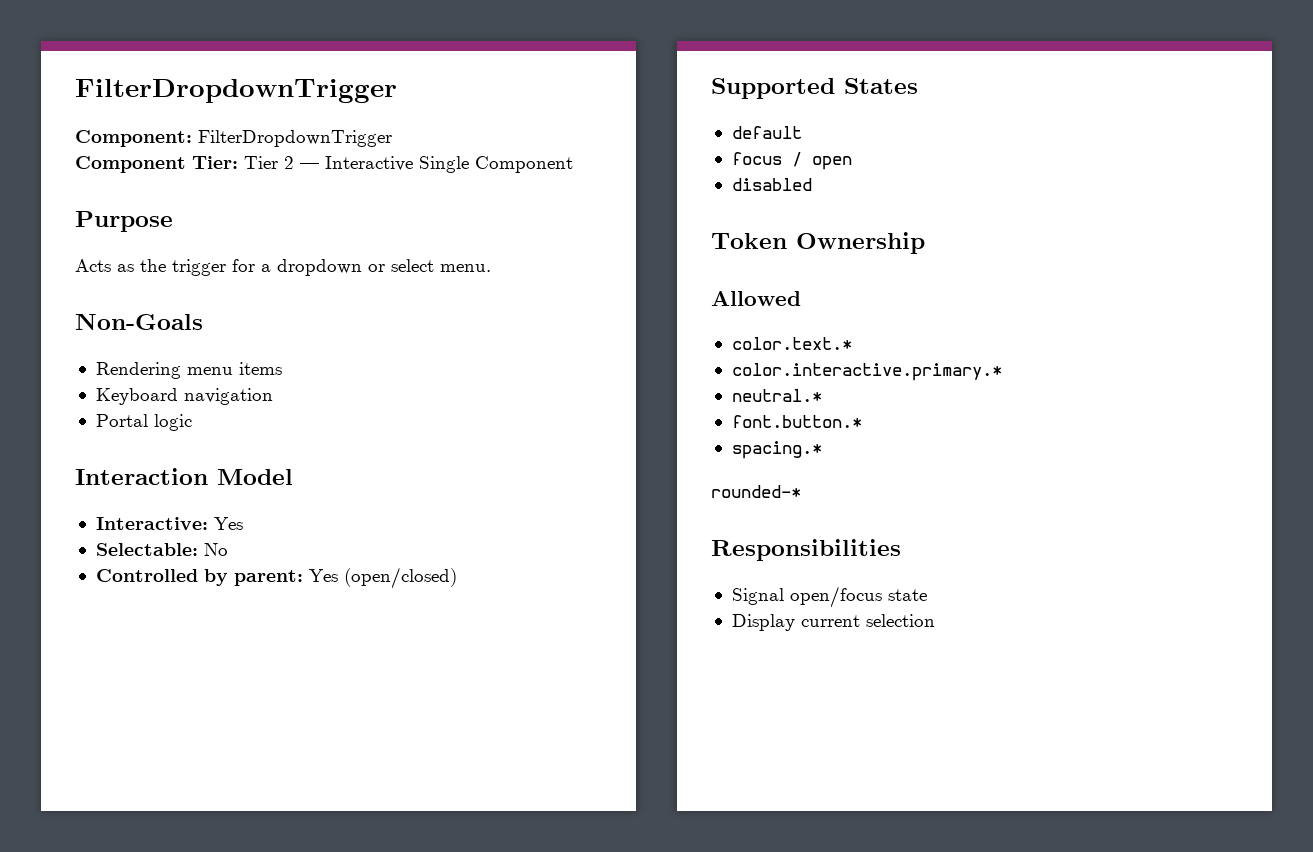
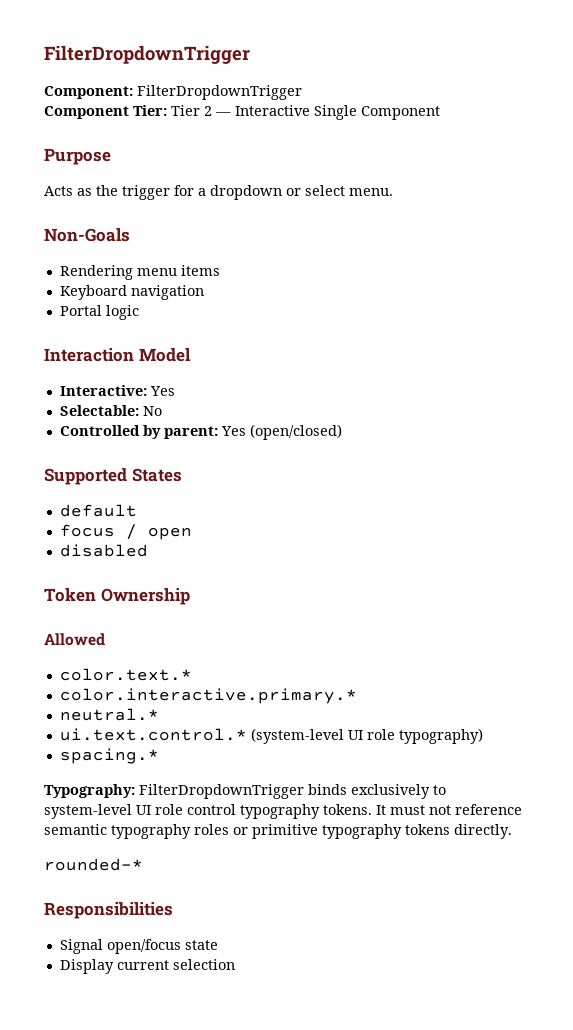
- font.button.*
+ ui.text.control.* (system-level UI role typography)
  spacing.*
+ Typography: FilterDropdownTrigger binds exclusively to system-level UI role control typography tokens. It must not reference semantic typography roles or primitive typography tokens directly.

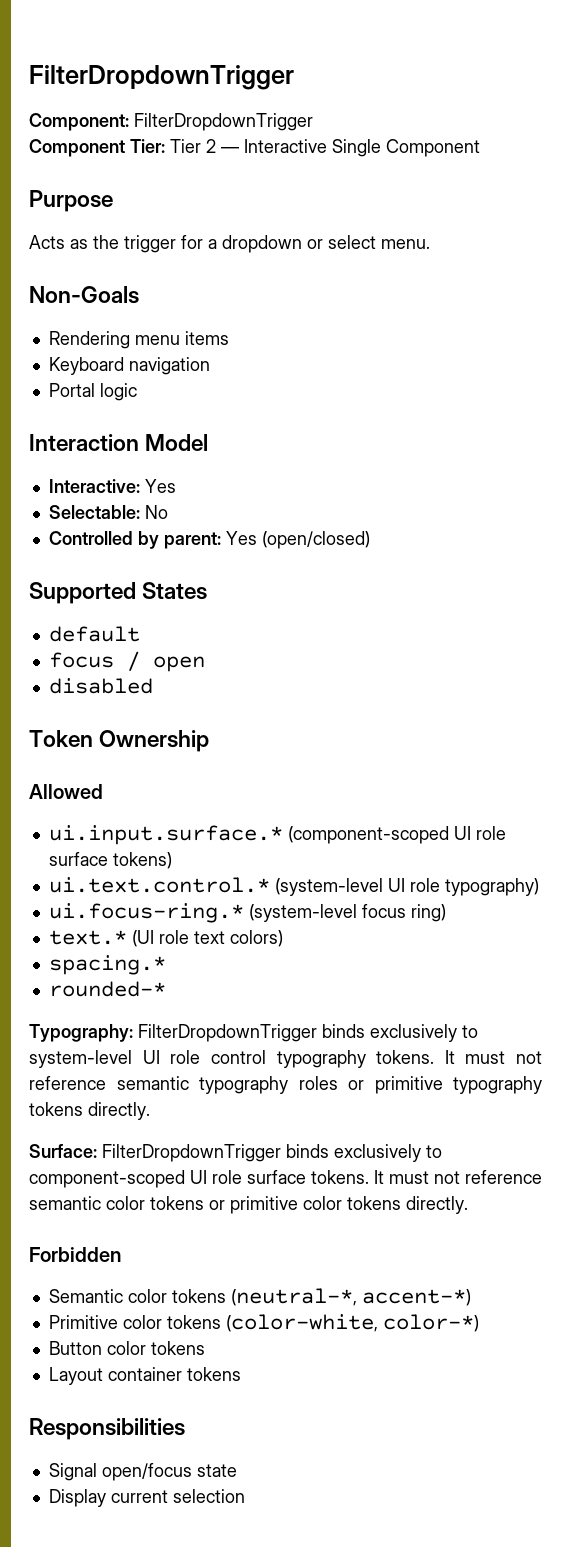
- color.text.*
- color.interactive.primary.*
- neutral.*
+ ui.input.surface.* (component-scoped UI role surface tokens)
+ ui.focus-ring.* (system-level focus ring)
+ text.* (UI role text colors)
+ rounded-*
- rounded-*
+ Surface: FilterDropdownTrigger binds exclusively to component-scoped UI role surface tokens. It must not reference semantic color tokens or primitive color tokens directly.
+ Forbidden
+ Semantic color tokens (neutral-*, accent-*)
+ Primitive color tokens (color-white, color-*)
+ Button color tokens
+ Layout container tokens

